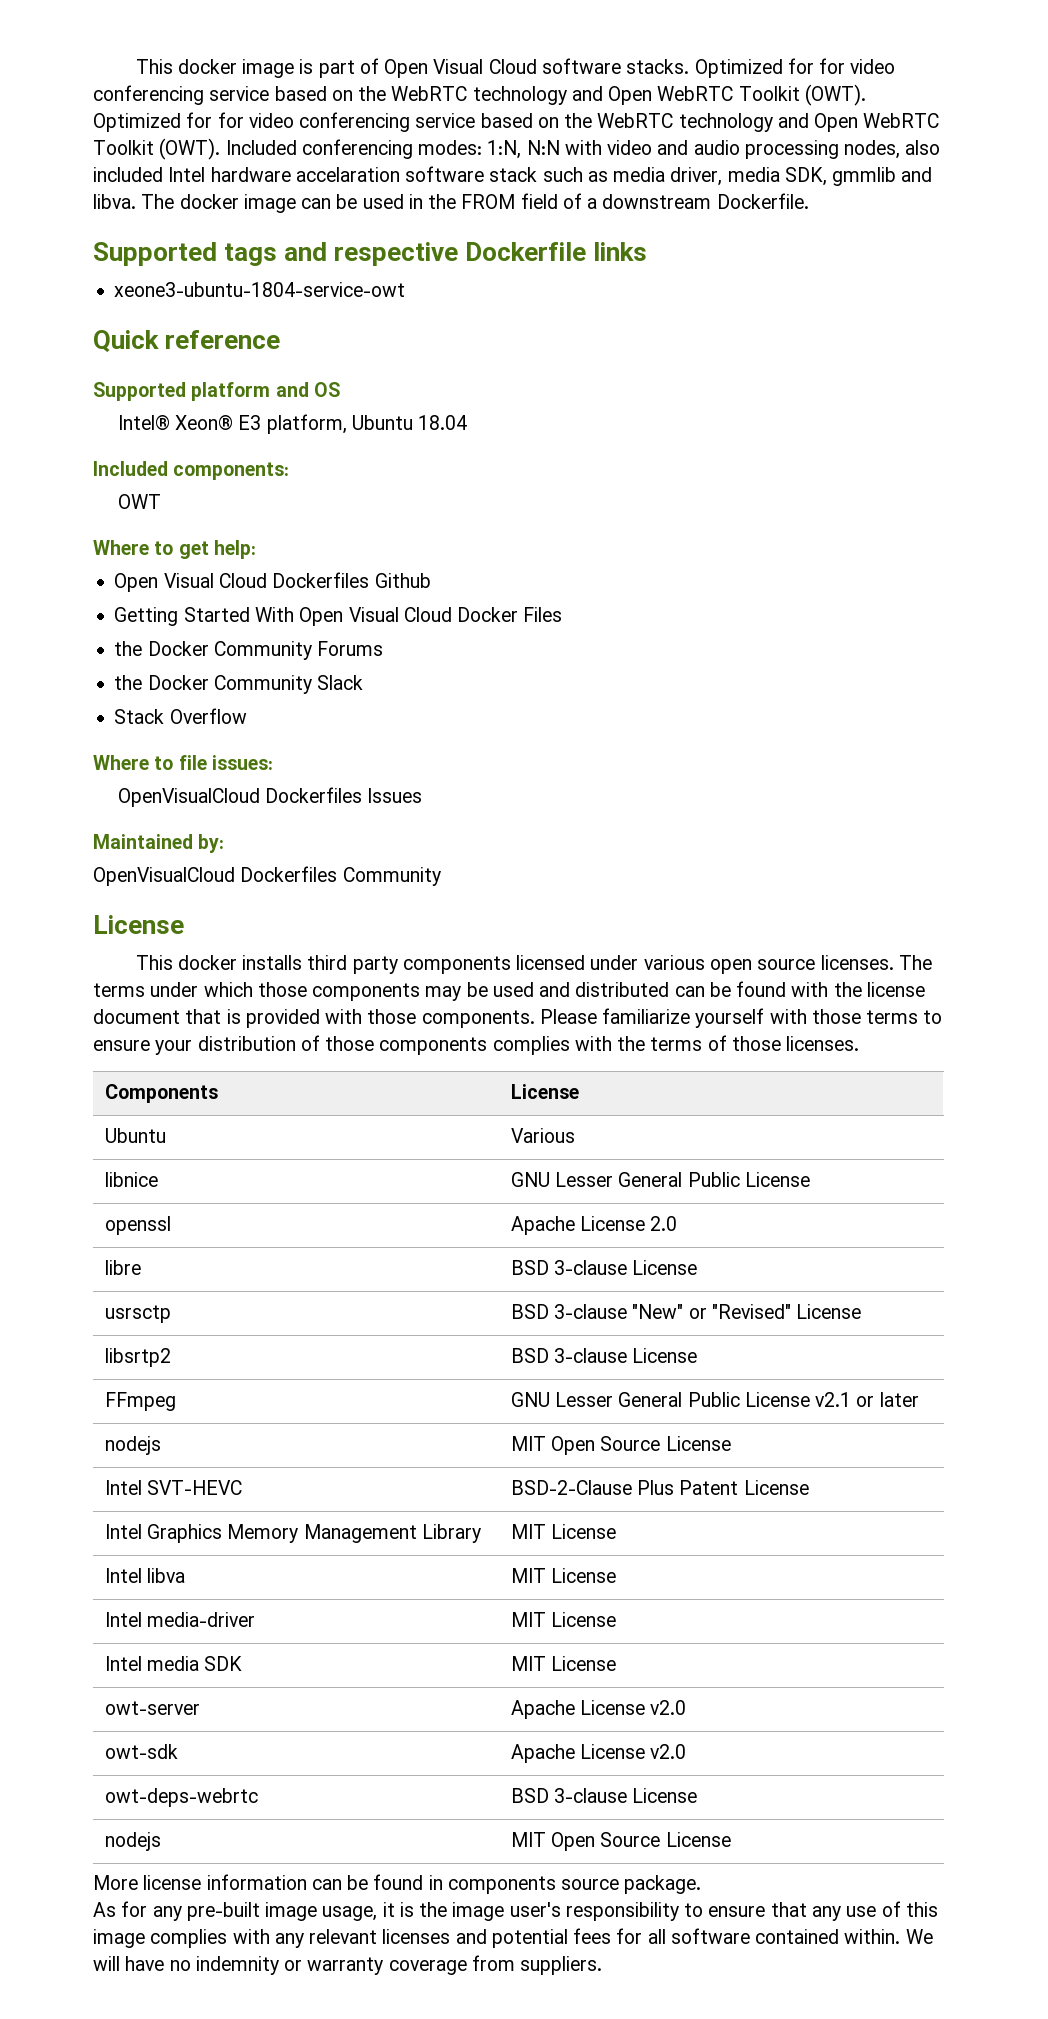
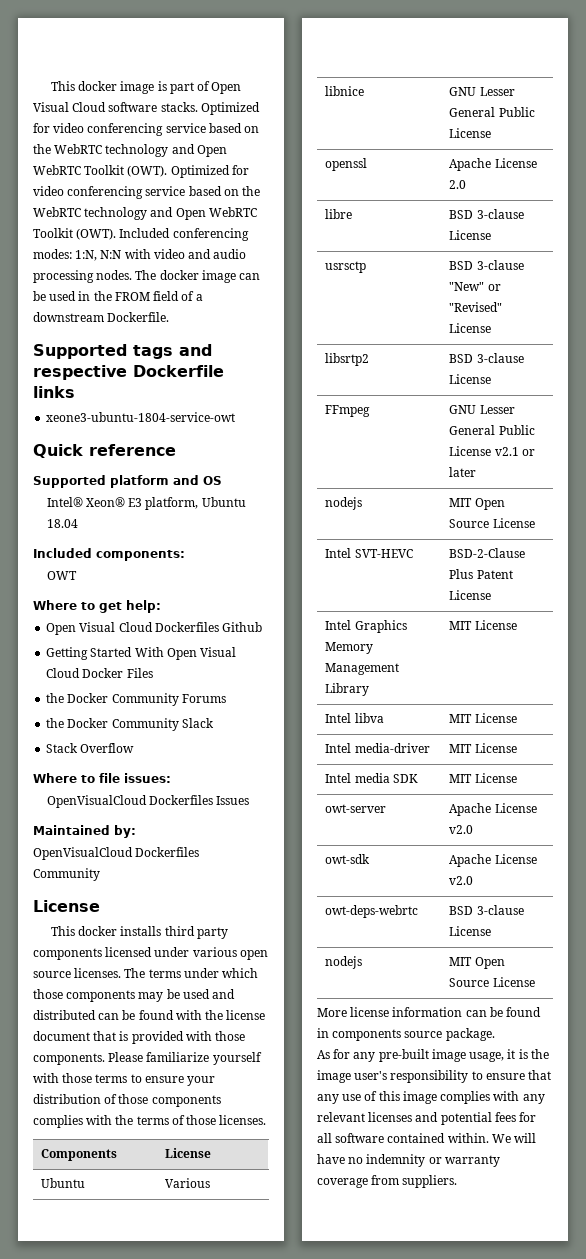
- This docker image is part of Open Visual Cloud software stacks. Optimized for for video conferencing service based on the WebRTC technology and Open WebRTC Toolkit (OWT). Optimized for for video conferencing service based on the WebRTC technology and Open WebRTC Toolkit (OWT).
+ This docker image is part of Open Visual Cloud software stacks. Optimized for video conferencing service based on the WebRTC technology and Open WebRTC Toolkit (OWT). Optimized for video conferencing service based on the WebRTC technology and Open WebRTC Toolkit (OWT).
- Included conferencing modes: 1:N, N:N with video and audio processing nodes, also included Intel hardware accelaration software stack such as media driver, media SDK, gmmlib and libva.
+ Included conferencing modes: 1:N, N:N with video and audio processing nodes.

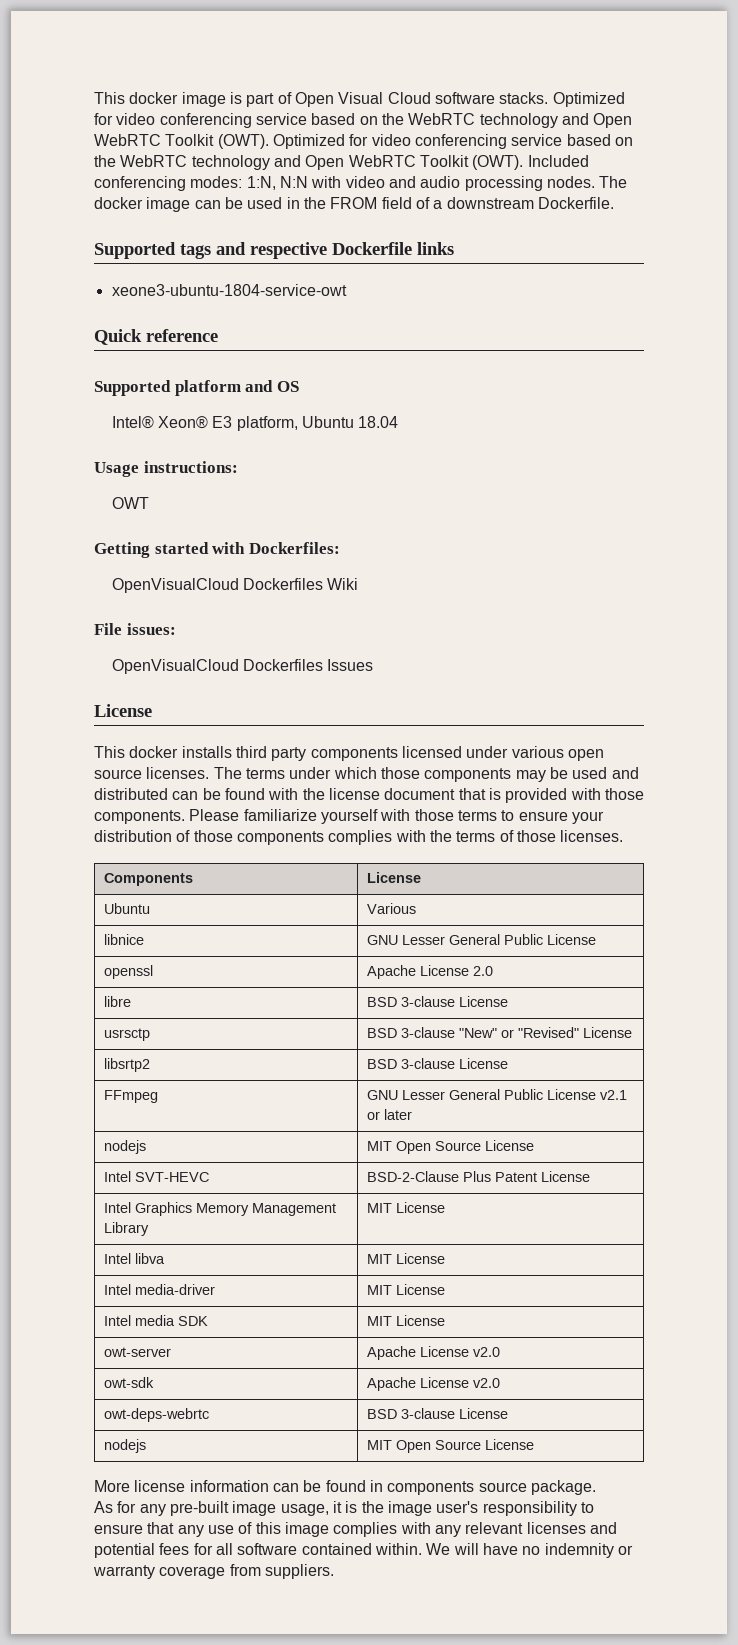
- Included components:
+ Usage instructions:
- Where to get help:
- Open Visual Cloud Dockerfiles Github
- Getting Started With Open Visual Cloud Docker Files
- the Docker Community Forums
- the Docker Community Slack
- Stack Overflow
- Where to file issues:
+ Getting started with Dockerfiles:
+ OpenVisualCloud Dockerfiles Wiki
+ File issues:
- Maintained by:
- OpenVisualCloud Dockerfiles Community

